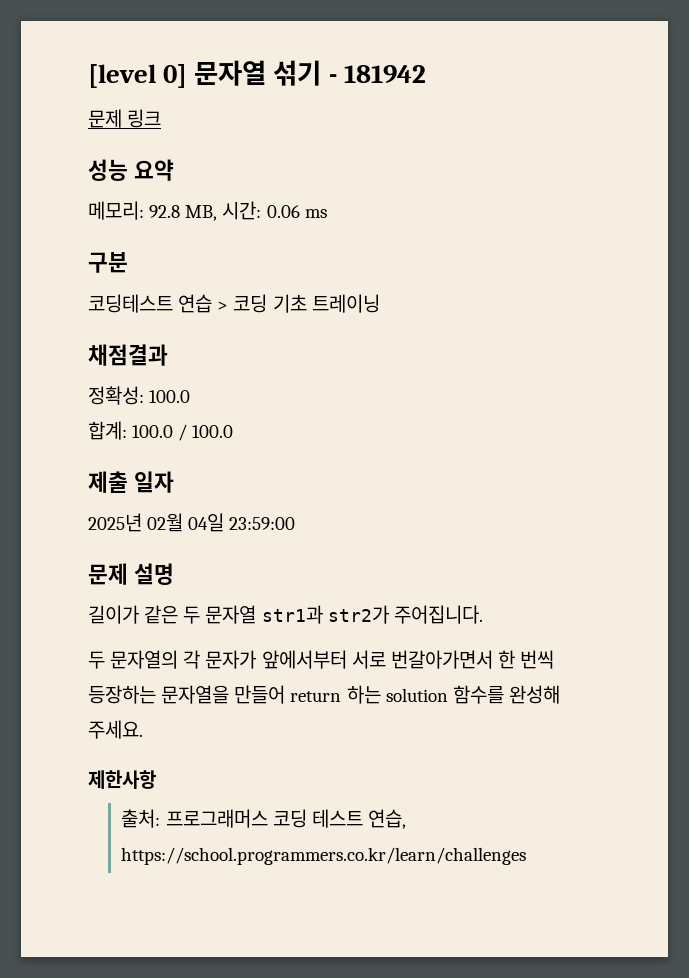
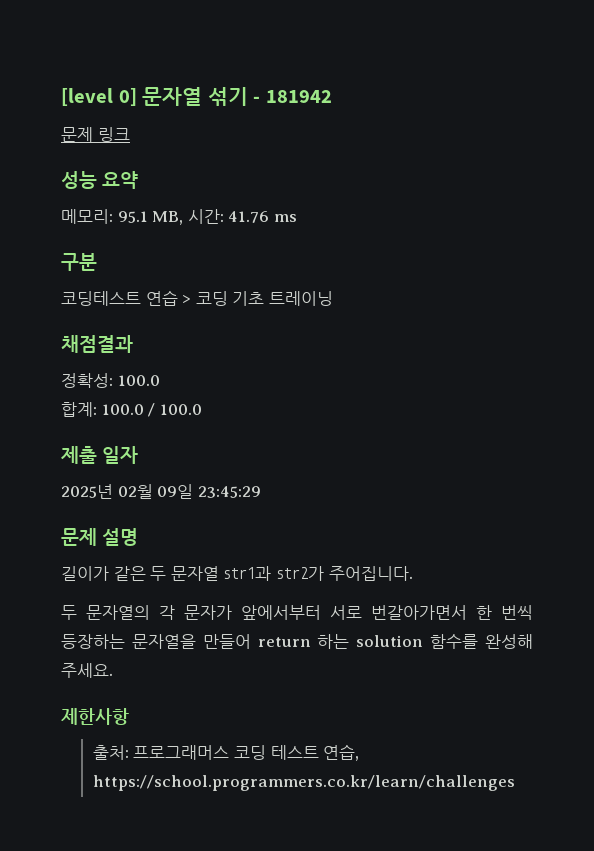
- 메모리: 92.8 MB, 시간: 0.06 ms
+ 메모리: 95.1 MB, 시간: 41.76 ms
- 2025년 02월 04일 23:59:00
+ 2025년 02월 09일 23:45:29

